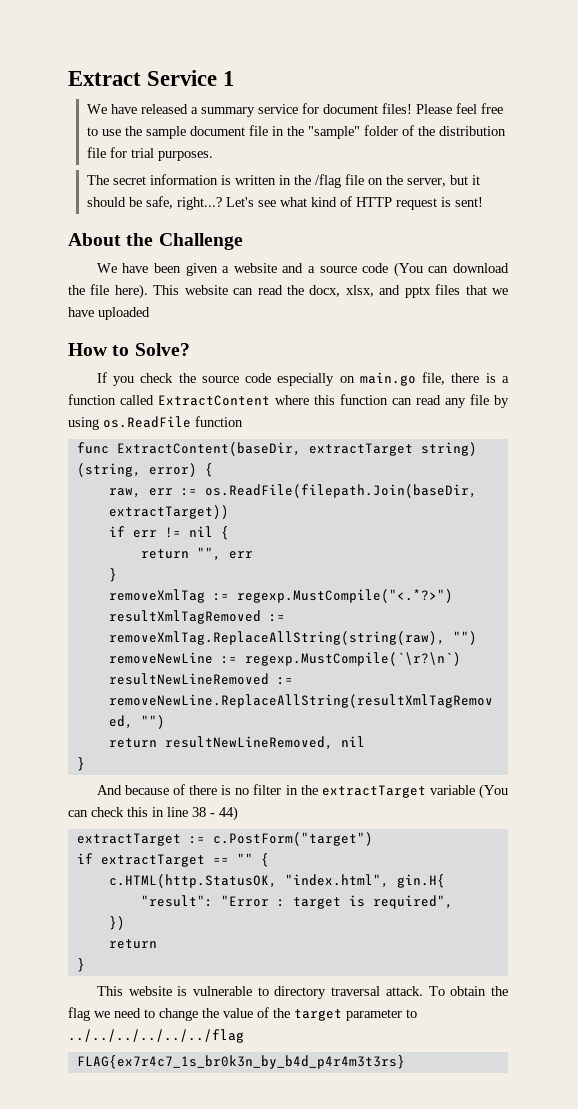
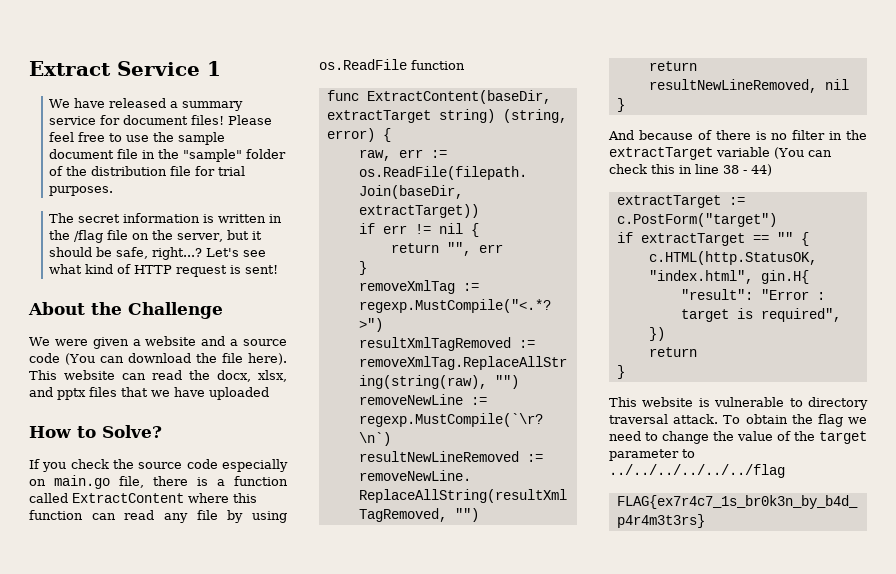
- We have been given a website and a source code (You can download the file here).
+ We were given a website and a source code (You can download the file here).

